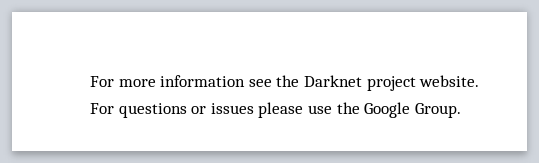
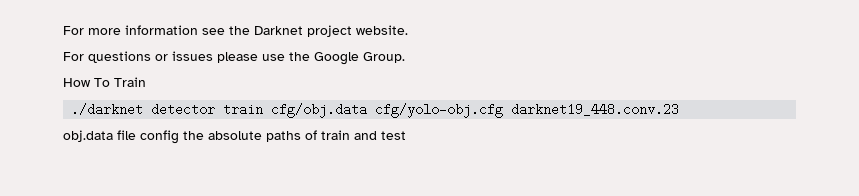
+ How To Train
+ ./darknet detector train cfg/obj.data cfg/yolo-obj.cfg darknet19_448.conv.23
+ obj.data file config the absolute paths of train and test

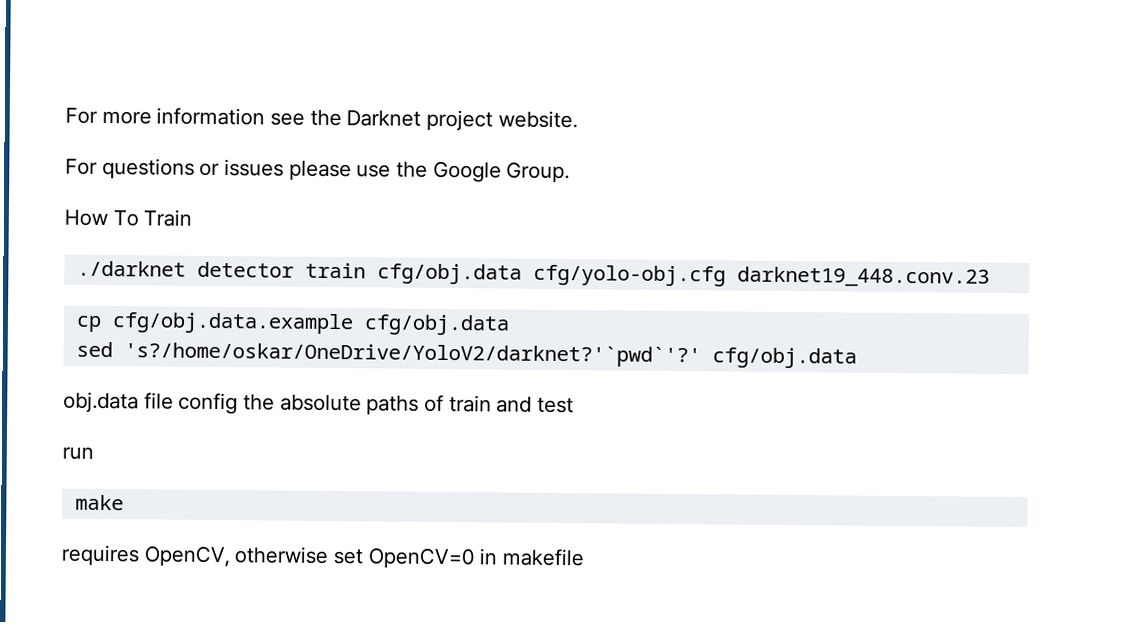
+ cp cfg/obj.data.example cfg/obj.data
+ sed 's?/home/oskar/OneDrive/YoloV2/darknet?'`pwd`'?' cfg/obj.data
+ run
+ make
+ requires OpenCV, otherwise set OpenCV=0 in makefile

